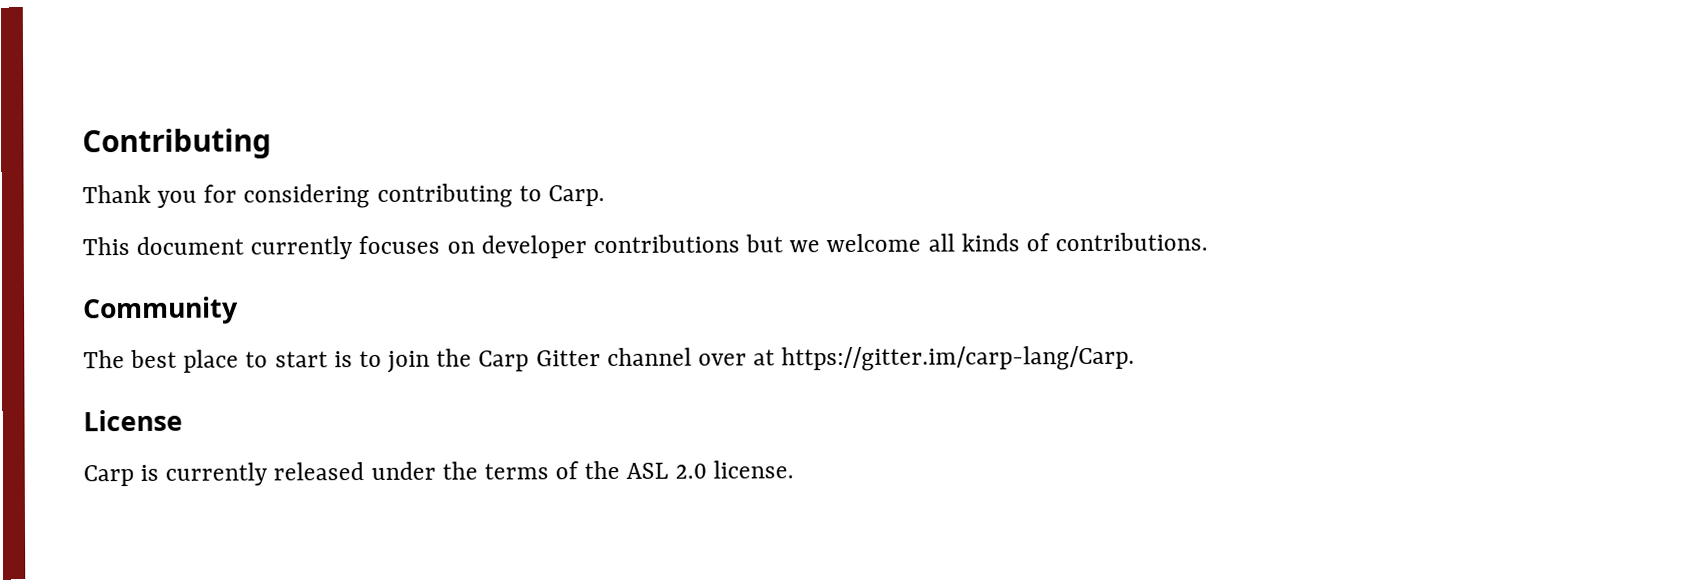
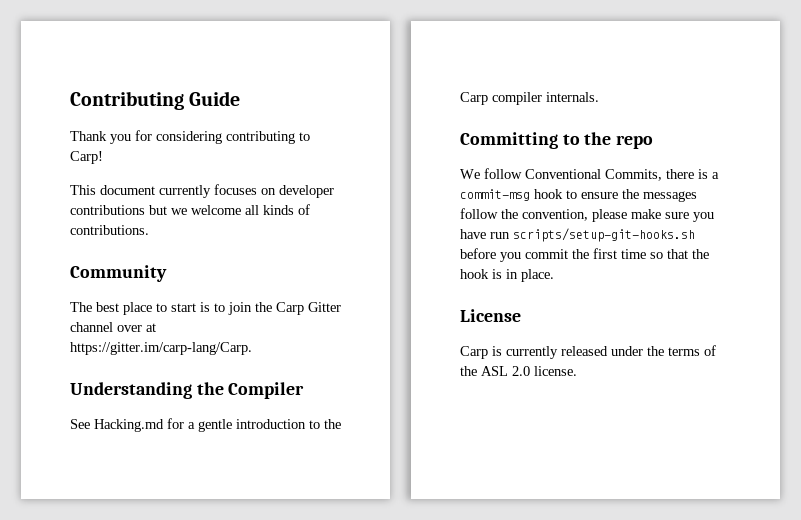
- Contributing
+ Contributing Guide
- Thank you for considering contributing to Carp.
+ Thank you for considering contributing to Carp!
+ Understanding the Compiler
+ See Hacking.md for a gentle introduction to the Carp compiler internals.
+ Committing to the repo
+ We follow Conventional Commits, there is a commit-msg hook to ensure the messages follow the convention, please make sure you have run scripts/setup-git-hooks.sh before you commit the first time so that the hook is in place.

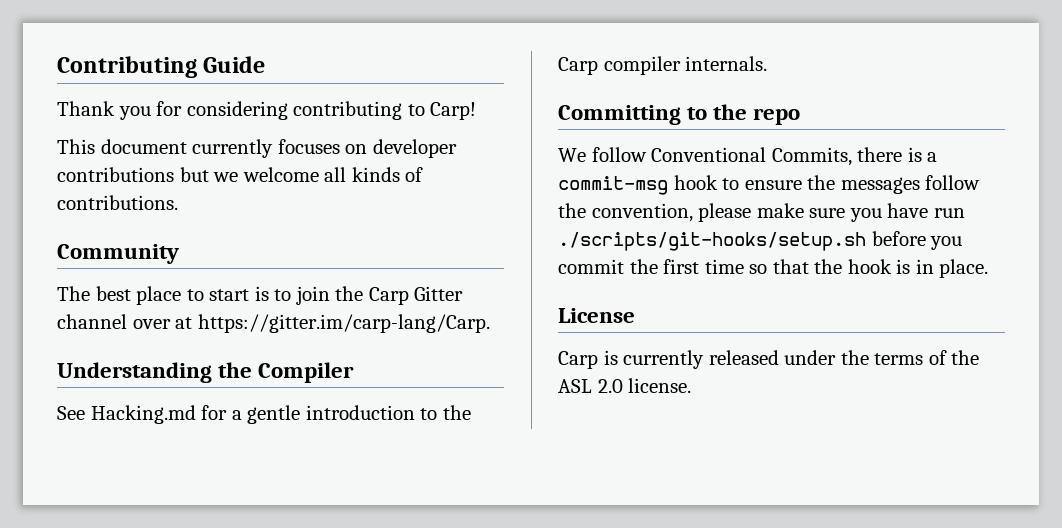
- We follow Conventional Commits, there is a commit-msg hook to ensure the messages follow the convention, please make sure you have run scripts/setup-git-hooks.sh before you commit the first time so that the hook is in place.
+ We follow Conventional Commits, there is a commit-msg hook to ensure the messages follow the convention, please make sure you have run ./scripts/git-hooks/setup.sh before you commit the first time so that the hook is in place.

